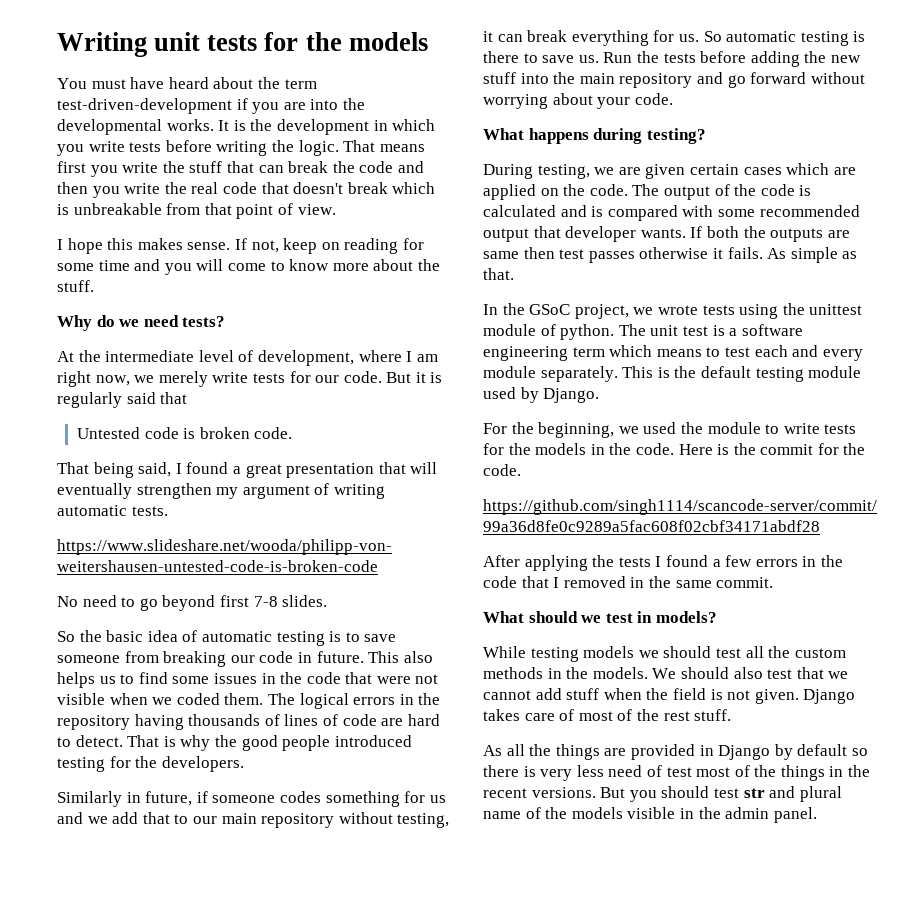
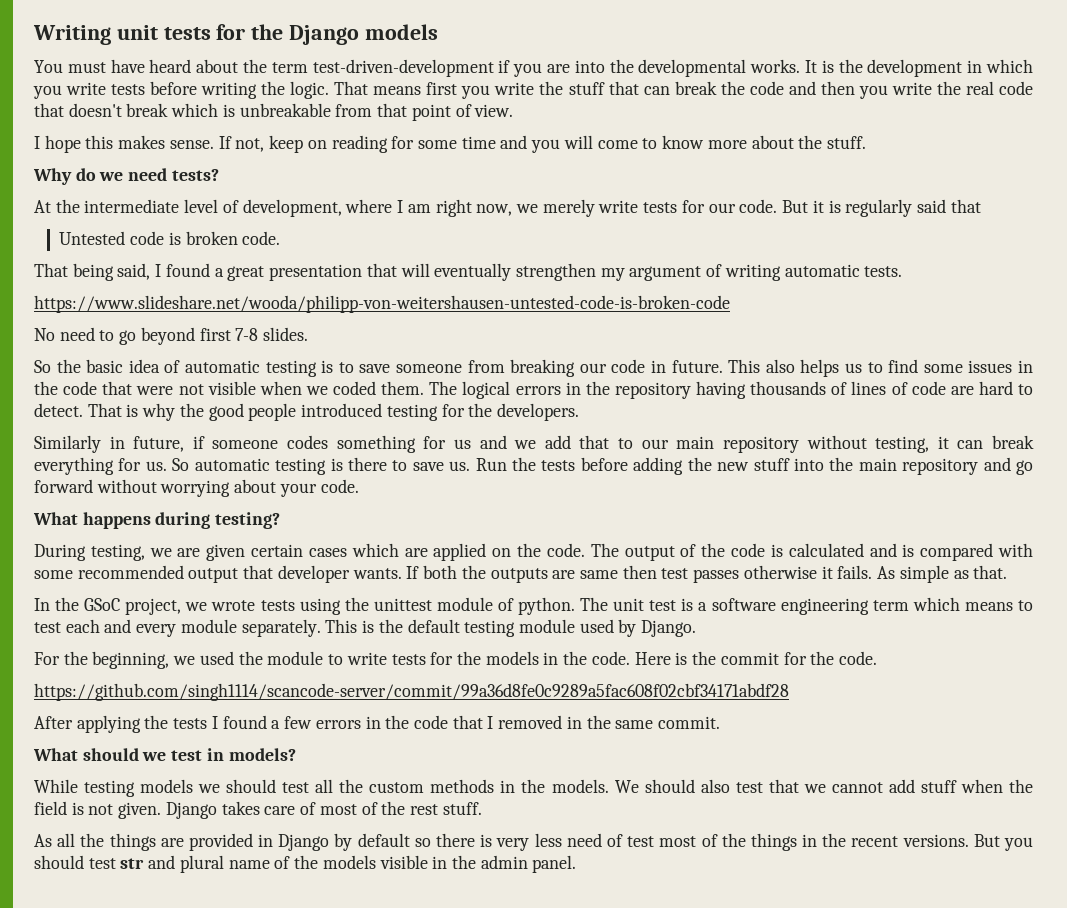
- Writing unit tests for the models
+ Writing unit tests for the Django models

